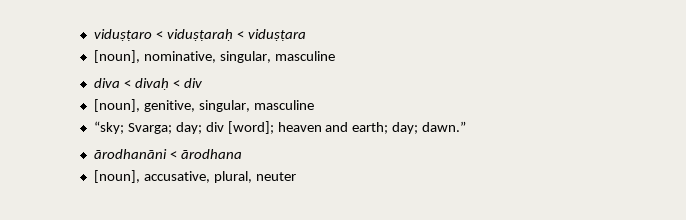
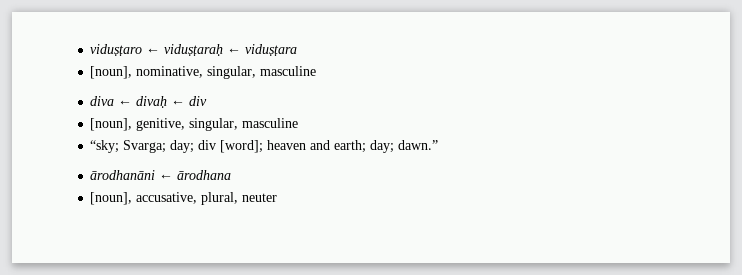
- viduṣṭaro < viduṣṭaraḥ < viduṣṭara
+ viduṣṭaro ← viduṣṭaraḥ ← viduṣṭara
- diva < divaḥ < div
+ diva ← divaḥ ← div
- ārodhanāni < ārodhana
+ ārodhanāni ← ārodhana

